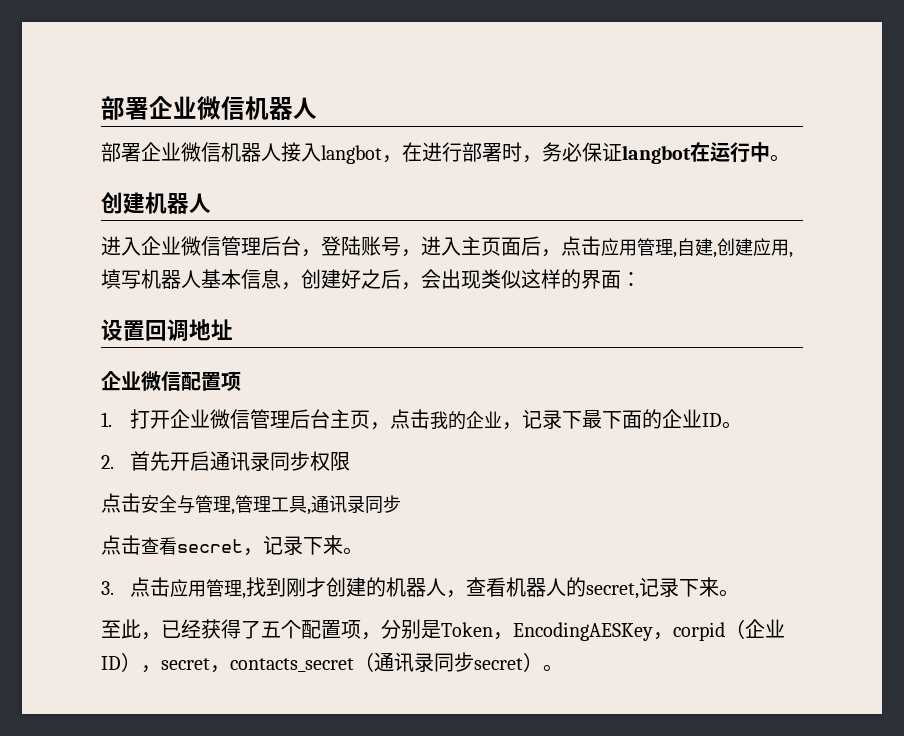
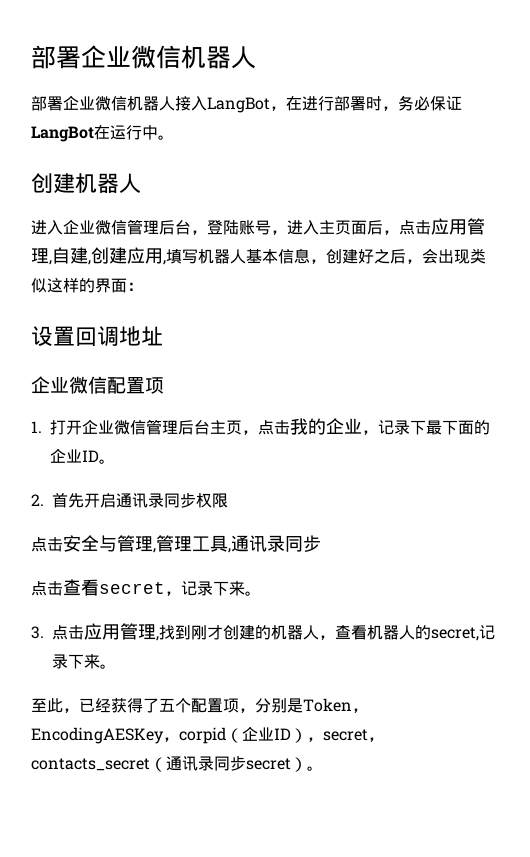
- 部署企业微信机器人接入langbot，在进行部署时，务必保证langbot在运行中。
+ 部署企业微信机器人接入LangBot，在进行部署时，务必保证LangBot在运行中。

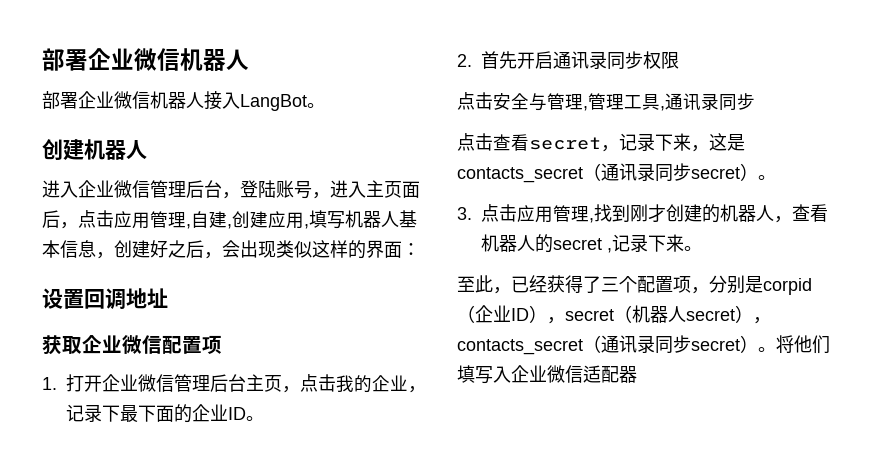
- 部署企业微信机器人接入LangBot，在进行部署时，务必保证LangBot在运行中。
+ 部署企业微信机器人接入LangBot。
- 企业微信配置项
+ 获取企业微信配置项
- 点击查看secret，记录下来。
+ 点击查看secret，记录下来，这是contacts_secret（通讯录同步secret）。
- 3.点击应用管理,找到刚才创建的机器人，查看机器人的secret,记录下来。
+ 3.点击应用管理,找到刚才创建的机器人，查看机器人的secret ,记录下来。
- 至此，已经获得了五个配置项，分别是Token，EncodingAESKey，corpid（企业ID），secret，contacts_secret（通讯录同步secret）。
+ 至此，已经获得了三个配置项，分别是corpid（企业ID），secret（机器人secret），contacts_secret（通讯录同步secret）。
+ 将他们填写入企业微信适配器

